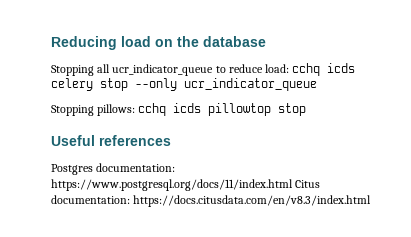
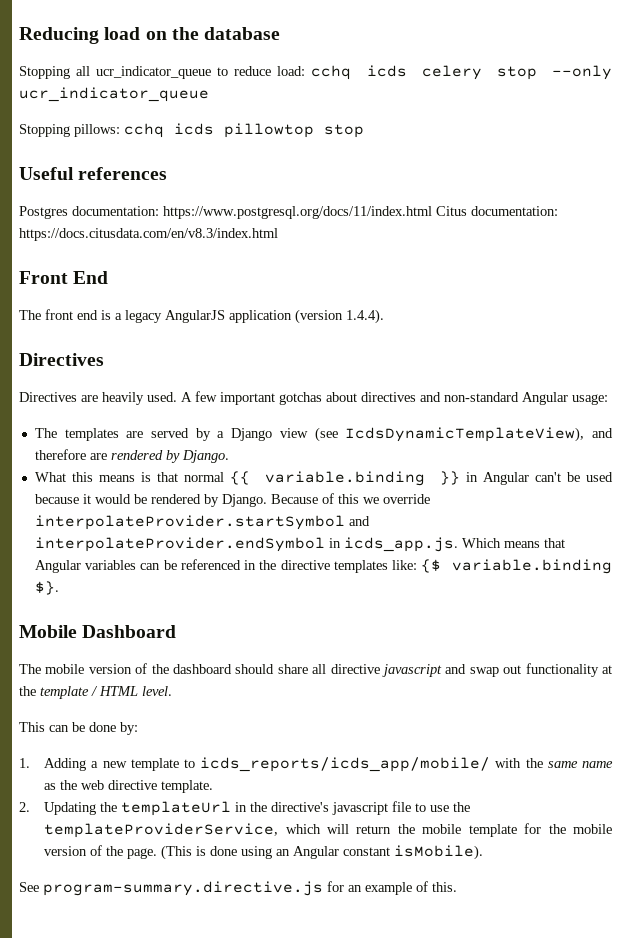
+ Front End
+ The front end is a legacy AngularJS application (version 1.4.4).
+ Directives
+ Directives are heavily used. A few important gotchas about directives and non-standard Angular usage:
+ The templates are served by a Django view (see IcdsDynamicTemplateView), and therefore are rendered by Django.
+ What this means is that normal {{ variable.binding }} in Angular can't be used because it would be rendered by Django. Because of this we override interpolateProvider.startSymbol and interpolateProvider.endSymbol in icds_app.js. Which means that Angular variables can be referenced in the directive templates like: {$ variable.binding $}.
+ Mobile Dashboard
+ The mobile version of the dashboard should share all directive javascript and swap out functionality at the template / HTML level.
+ This can be done by:
+ 1. Adding a new template to icds_reports/icds_app/mobile/ with the same name as the web directive template.
+ 2. Updating the templateUrl in the directive's javascript file to use the templateProviderService, which will return the mobile template for the mobile version of the page. (This is done using an Angular constant isMobile).
+ See program-summary.directive.js for an example of this.

